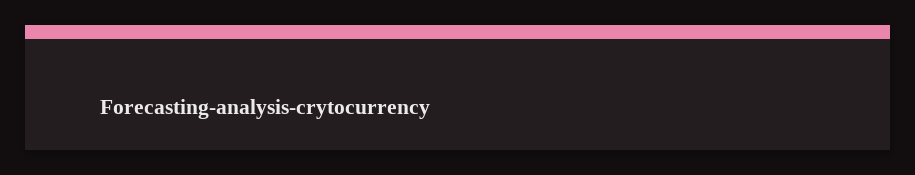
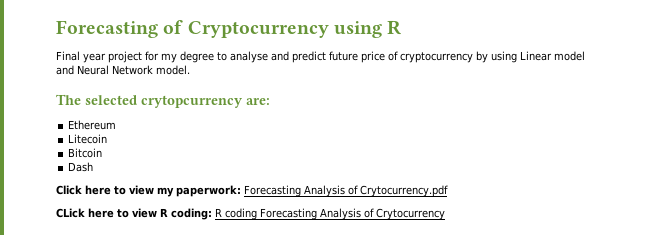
- Forecasting-analysis-crytocurrency
+ Forecasting of Cryptocurrency using R
+ Final year project for my degree to analyse and predict future price of cryptocurrency by using Linear model and Neural Network model.
+ The selected crytopcurrency are:
+ Ethereum
+ Litecoin
+ Bitcoin
+ Dash
+ Click here to view my paperwork: Forecasting Analysis of Crytocurrency.pdf
+ CLick here to view R coding: R coding Forecasting Analysis of Crytocurrency

